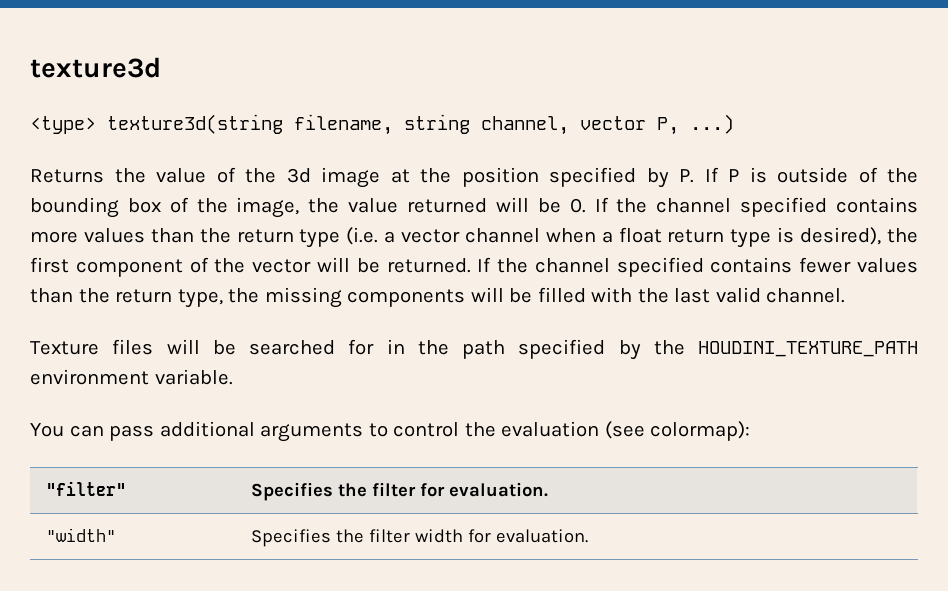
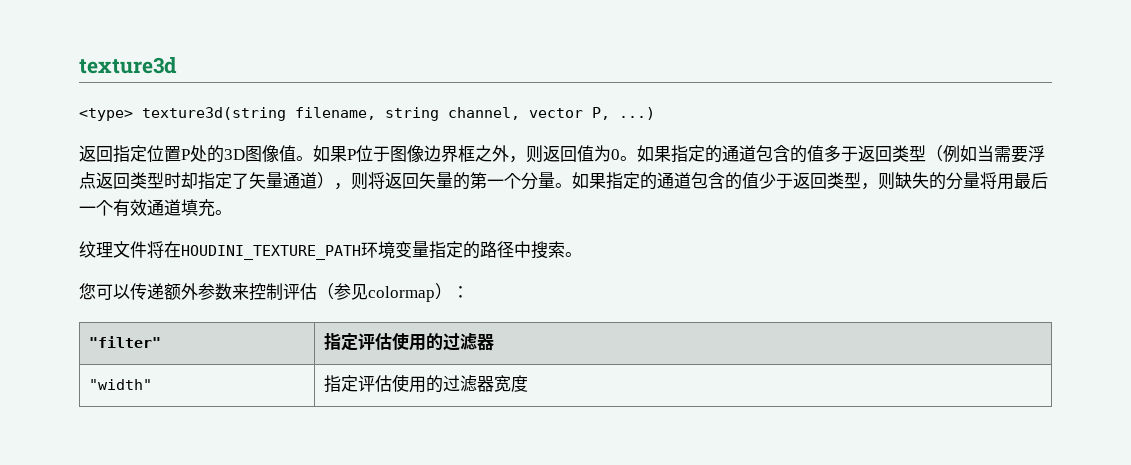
- Returns the value of the 3d image at the position specified by P. If P is outside of the bounding box of the image, the value returned will be 0. If the channel specified contains more values than the return type (i.e. a vector channel when a float return type is desired), the first component of the vector will be returned. If the channel specified contains fewer values than the return type, the missing components will be filled with the last valid channel.
- Texture files will be searched for in the path specified by the HOUDINI_TEXTURE_PATH environment variable.
- You can pass additional arguments to control the evaluation (see colormap):
- "filter" | Specifies the filter for evaluation.
- "width" | Specifies the filter width for evaluation.
+ 返回指定位置P处的3D图像值。如果P位于图像边界框之外，则返回值为0。如果指定的通道包含的值多于返回类型（例如当需要浮点返回类型时却指定了矢量通道），则将返回矢量的第一个分量。如果指定的通道包含的值少于返回类型，则缺失的分量将用最后一个有效通道填充。
+ 纹理文件将在HOUDINI_TEXTURE_PATH环境变量指定的路径中搜索。
+ 您可以传递额外参数来控制评估（参见colormap）：
+ "filter" | 指定评估使用的过滤器
+ "width" | 指定评估使用的过滤器宽度

